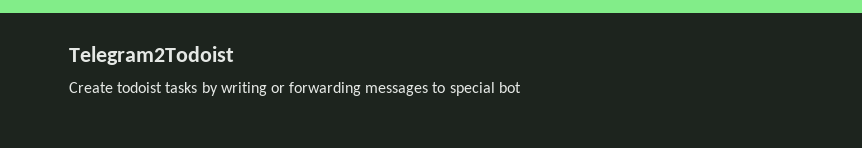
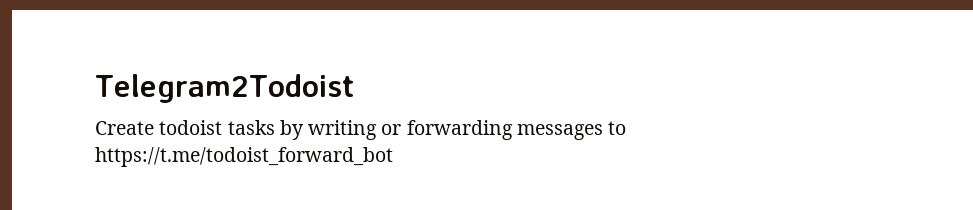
- Create todoist tasks by writing or forwarding messages to special bot
+ Create todoist tasks by writing or forwarding messages to https://t.me/todoist_forward_bot

